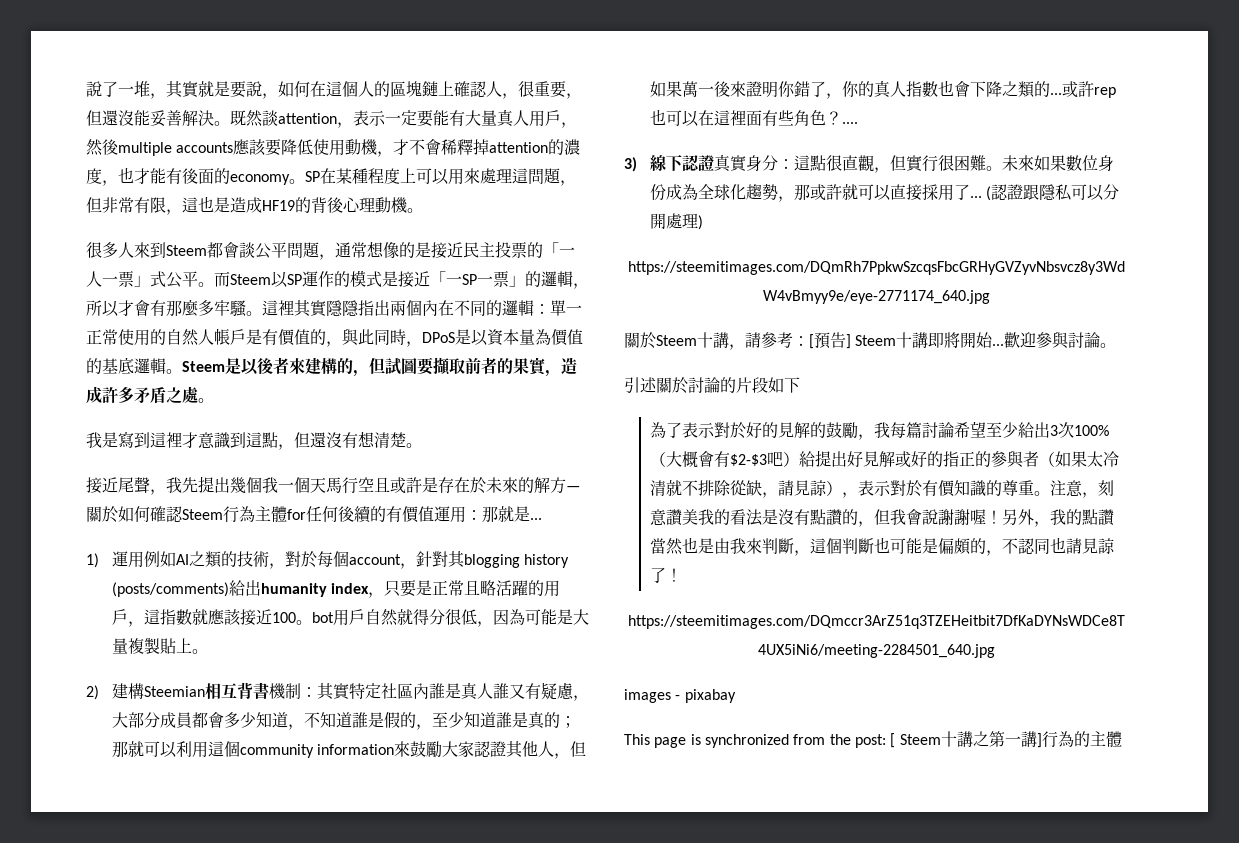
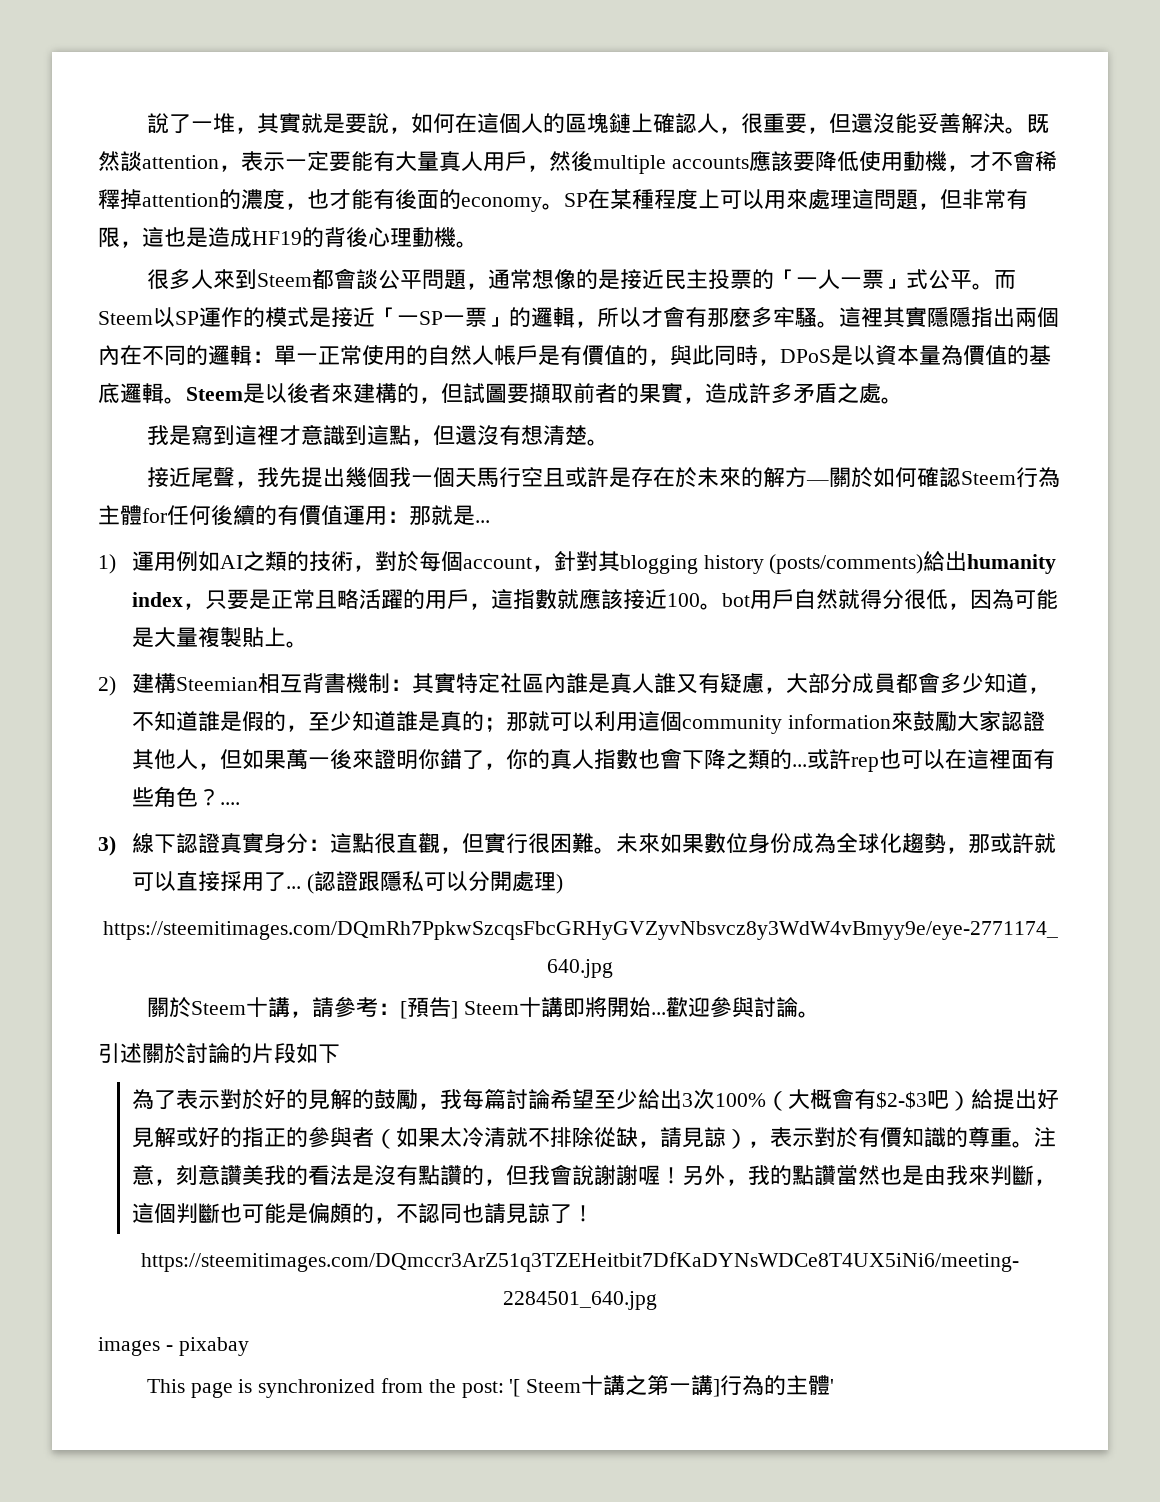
- This page is synchronized from the post: [ Steem十講之第一講]行為的主體
+ This page is synchronized from the post: '[ Steem十講之第一講]行為的主體'

